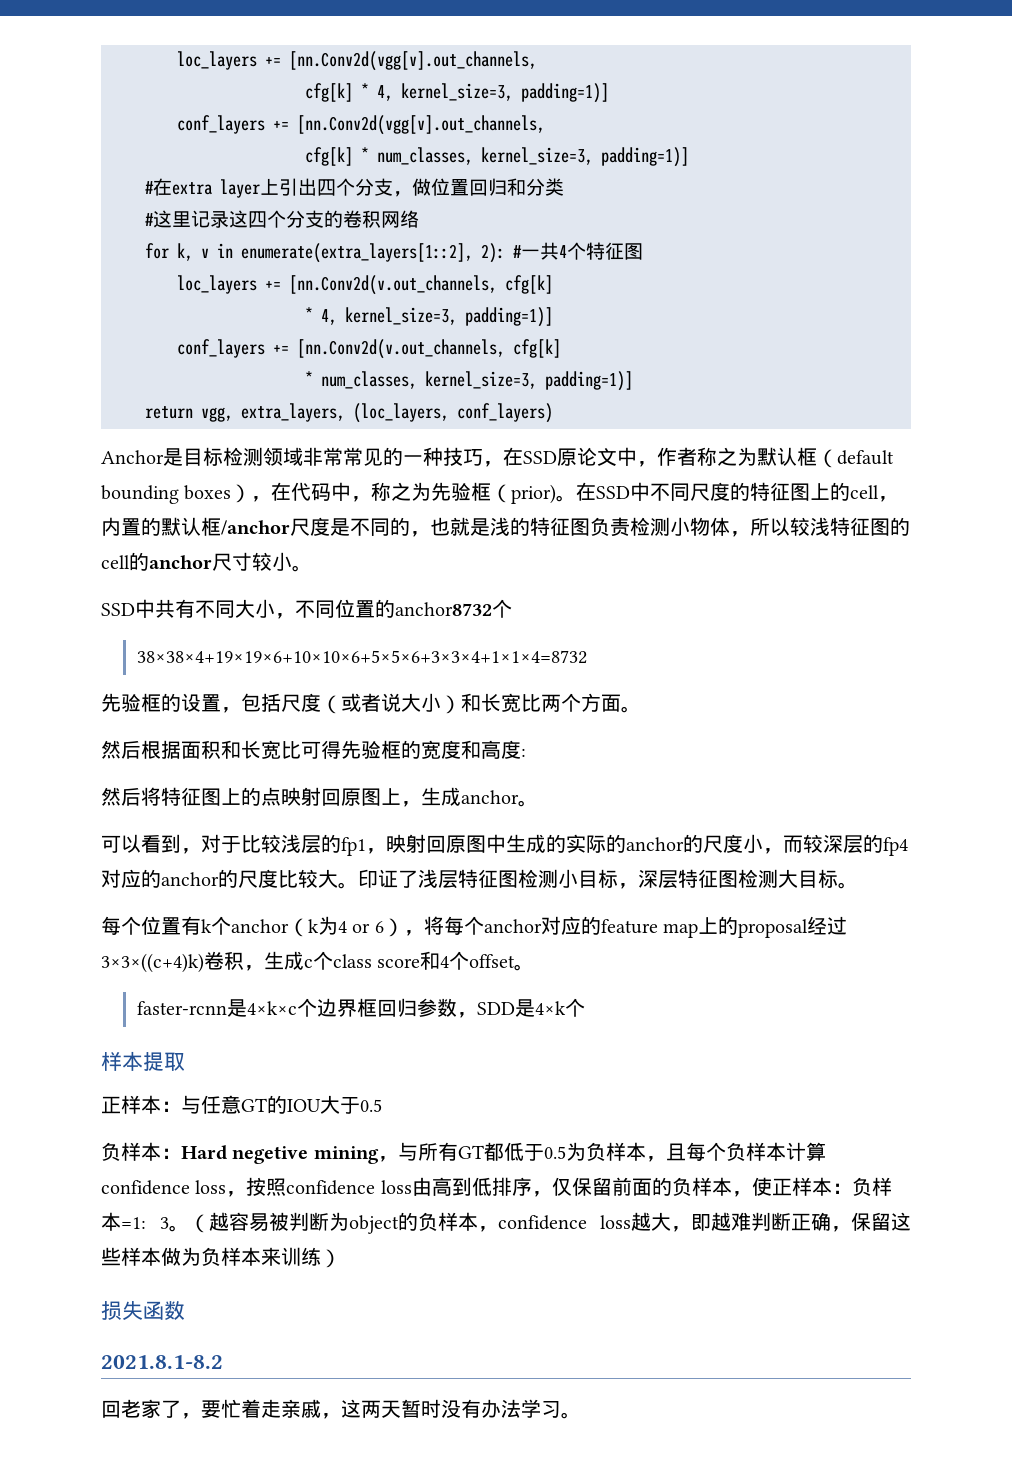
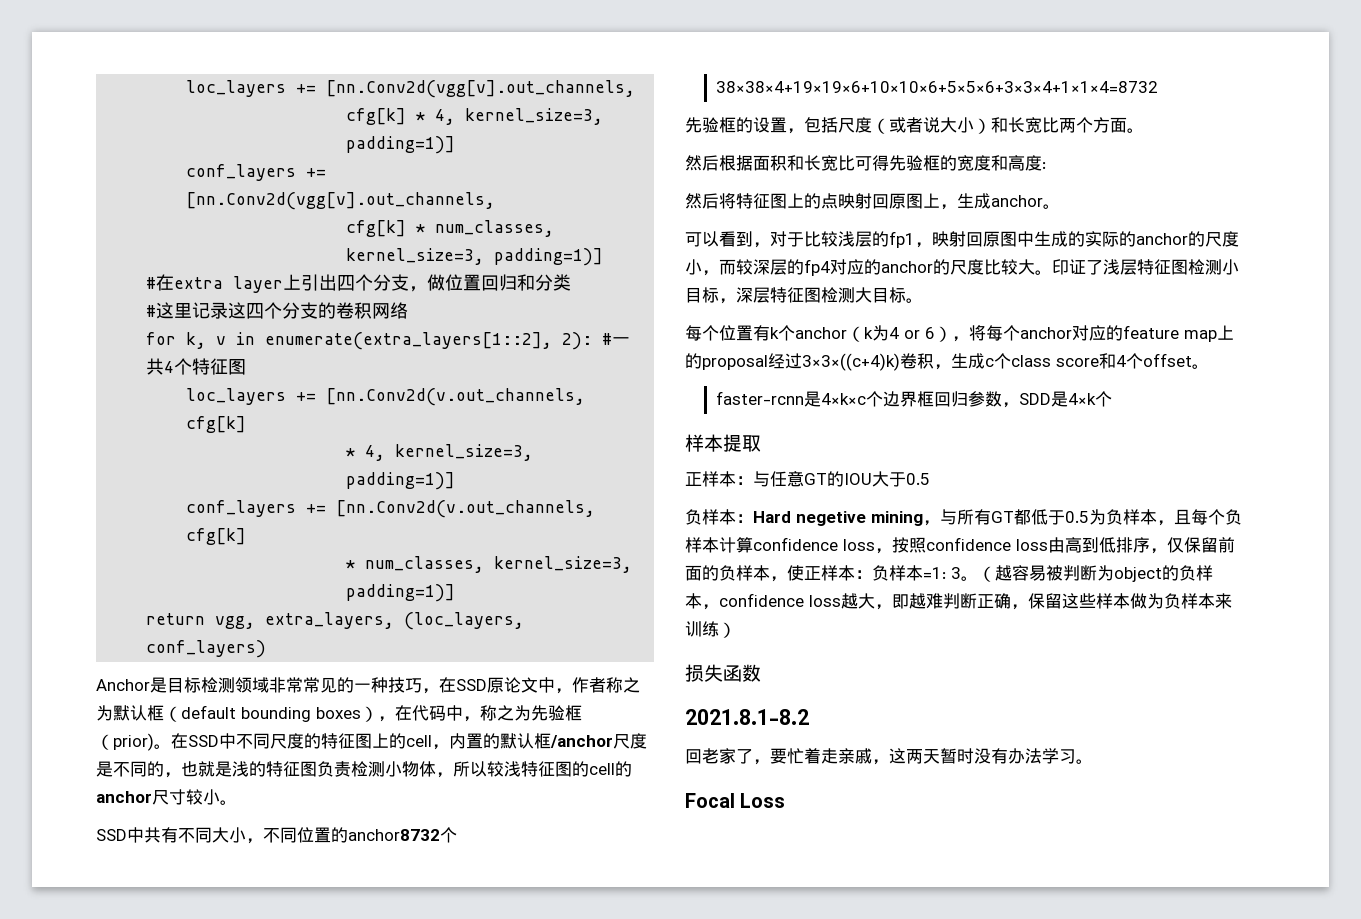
+ Focal Loss

